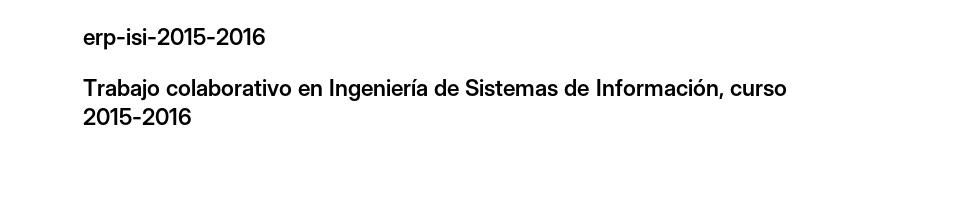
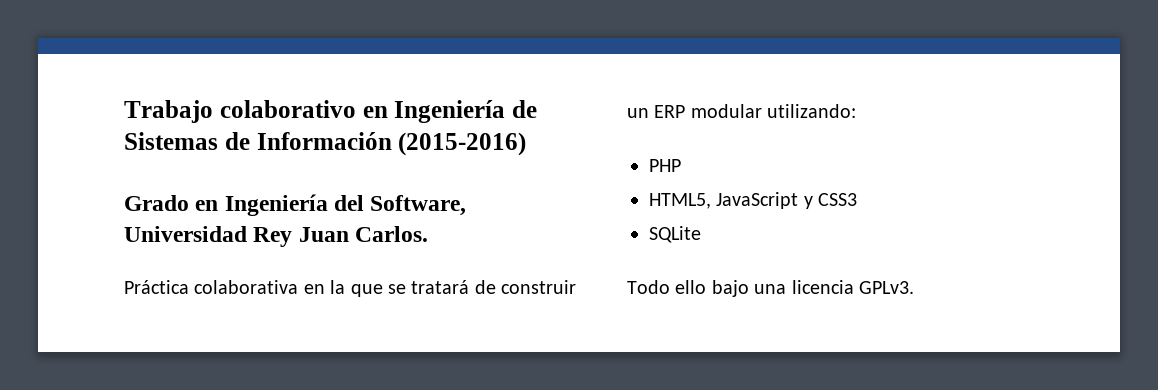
- erp-isi-2015-2016
- Trabajo colaborativo en Ingeniería de Sistemas de Información, curso 2015-2016
+ Trabajo colaborativo en Ingeniería de Sistemas de Información (2015-2016)
+ Grado en Ingeniería del Software, Universidad Rey Juan Carlos.
+ Práctica colaborativa en la que se tratará de construir un ERP modular utilizando:
+ PHP
+ HTML5, JavaScript y CSS3
+ SQLite
+ Todo ello bajo una licencia GPLv3.

